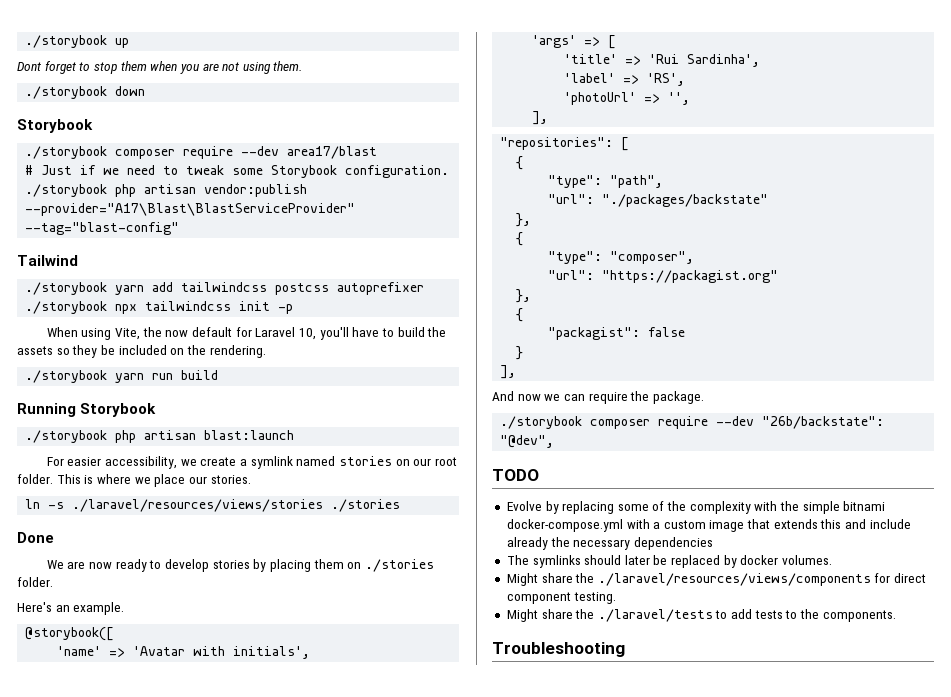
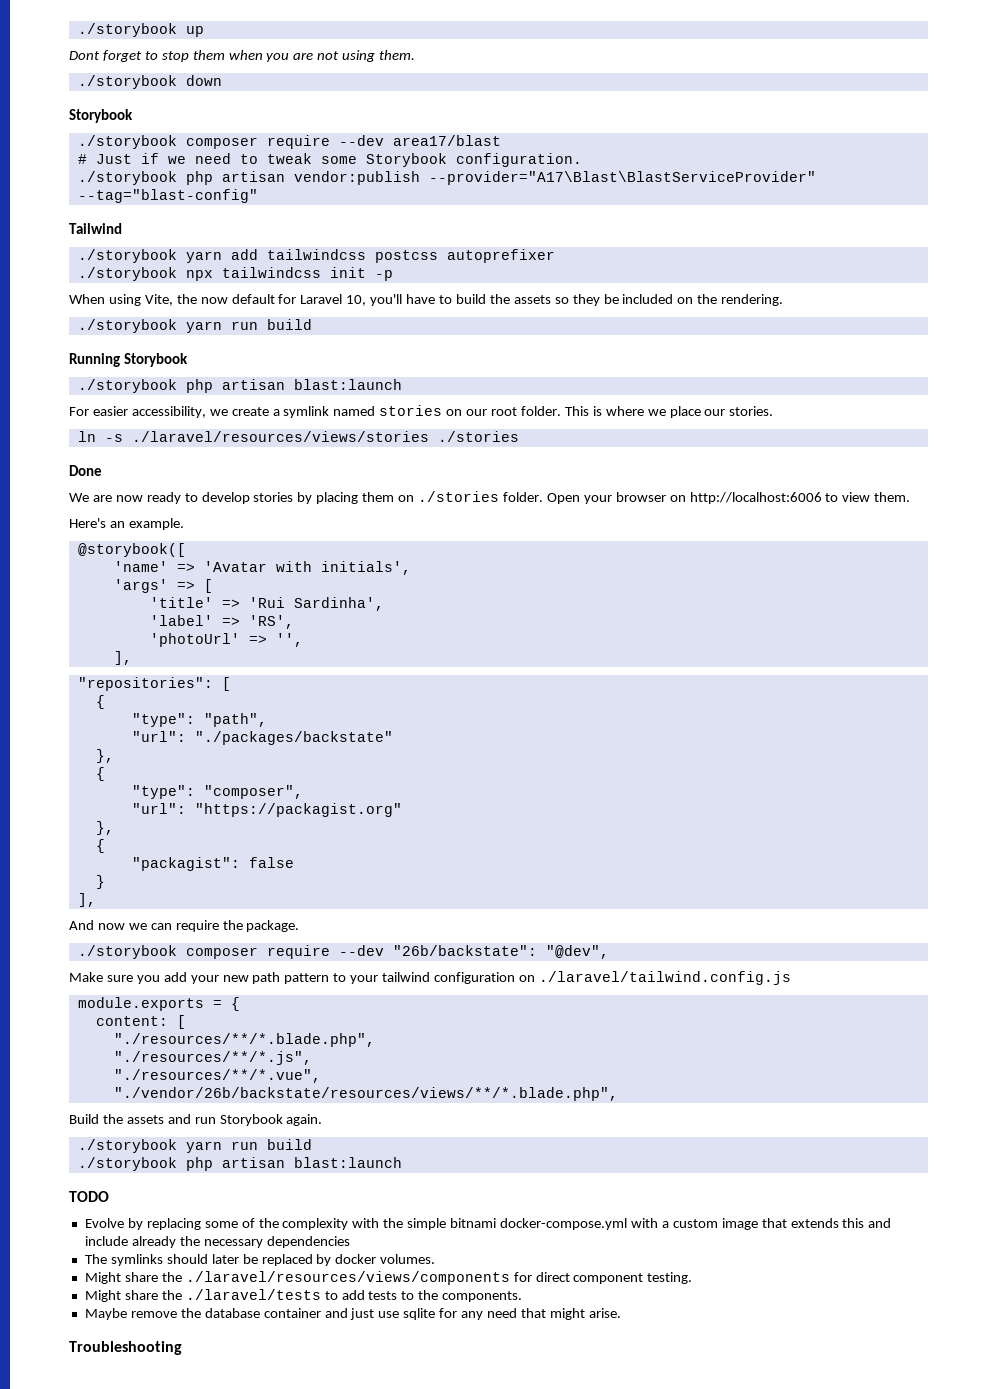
+ Open your browser on http://localhost:6006 to view them.
+ Make sure you add your new path pattern to your tailwind configuration on ./laravel/tailwind.config.js
+ module.exports = {
+ content: [
+ "./resources/**/*.blade.php",
+ "./resources/**/*.js",
+ "./resources/**/*.vue",
+ "./vendor/26b/backstate/resources/views/**/*.blade.php",
+ Build the assets and run Storybook again.
+ ./storybook yarn run build
+ ./storybook php artisan blast:launch
+ Maybe remove the database container and just use sqlite for any need that might arise.

